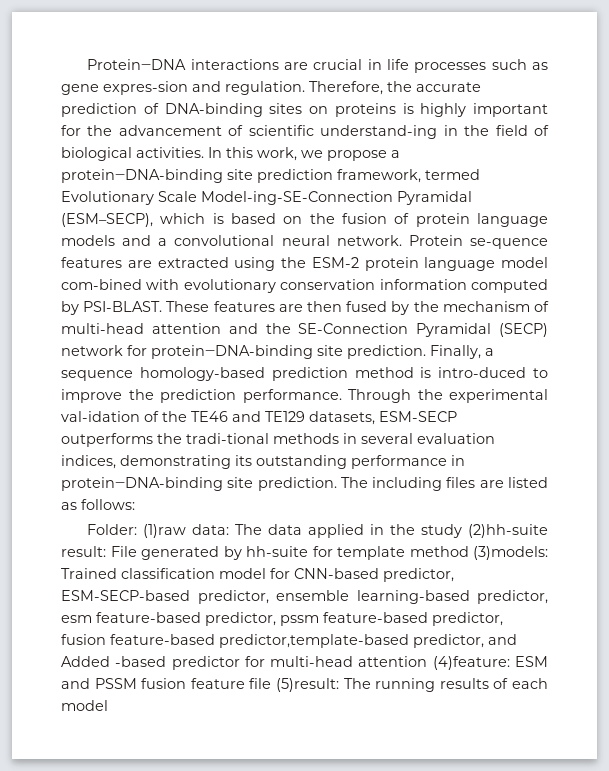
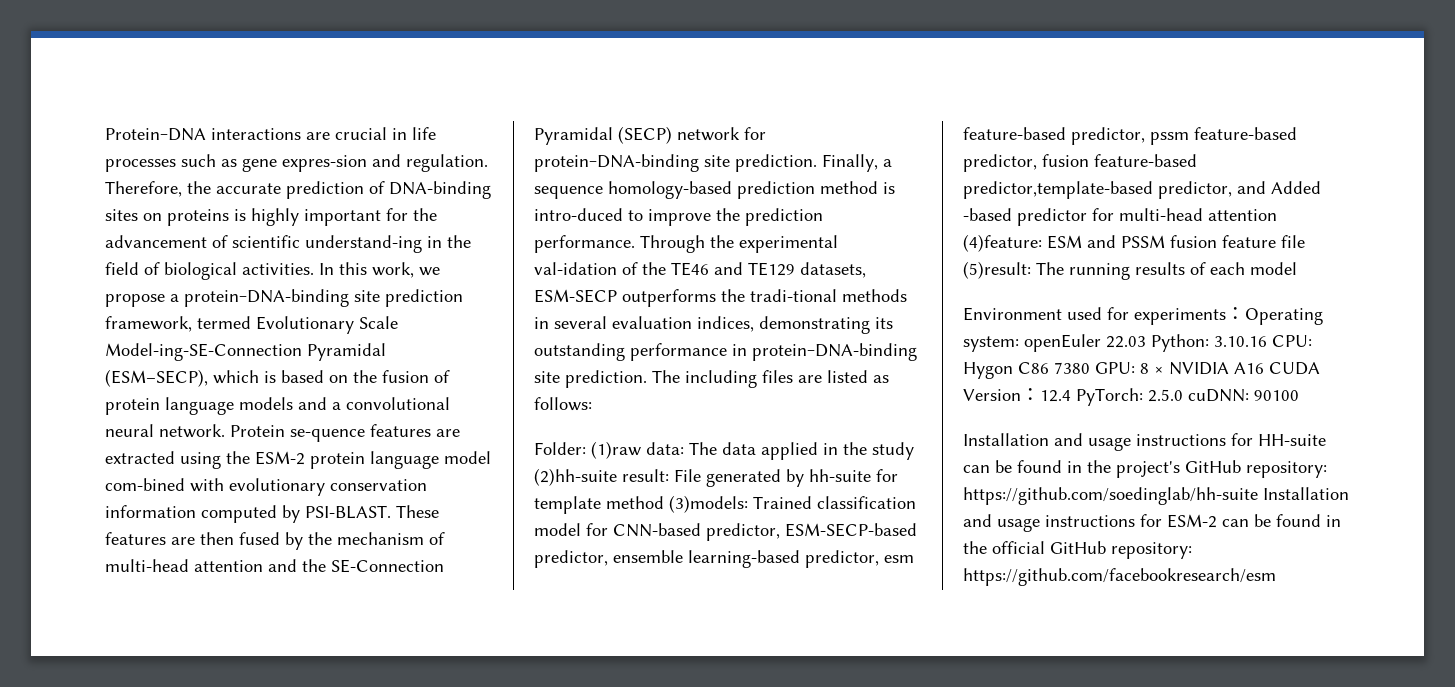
+ Environment used for experiments：Operating system: openEuler 22.03 Python: 3.10.16 CPU: Hygon C86 7380 GPU: 8 × NVIDIA A16 CUDA Version：12.4 PyTorch: 2.5.0 cuDNN: 90100
+ Installation and usage instructions for HH-suite can be found in the project's GitHub repository: https://github.com/soedinglab/hh-suite Installation and usage instructions for ESM-2 can be found in the official GitHub repository: https://github.com/facebookresearch/esm

